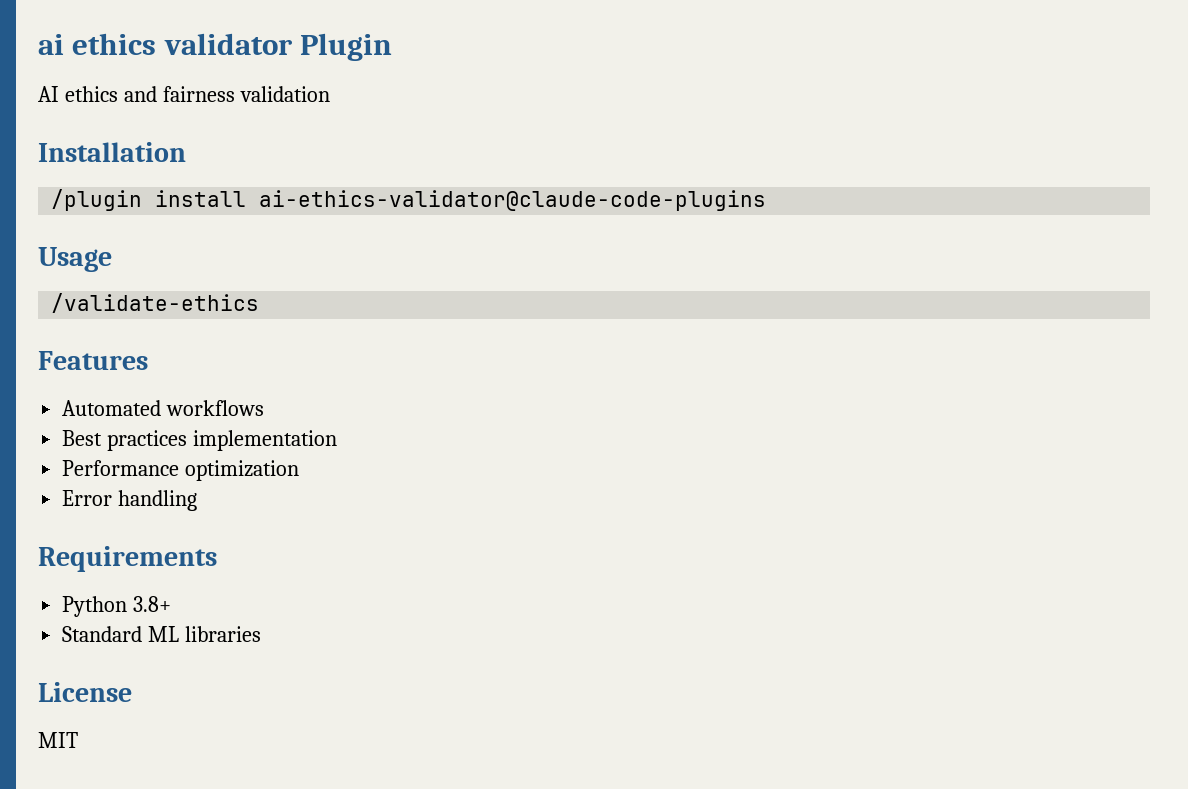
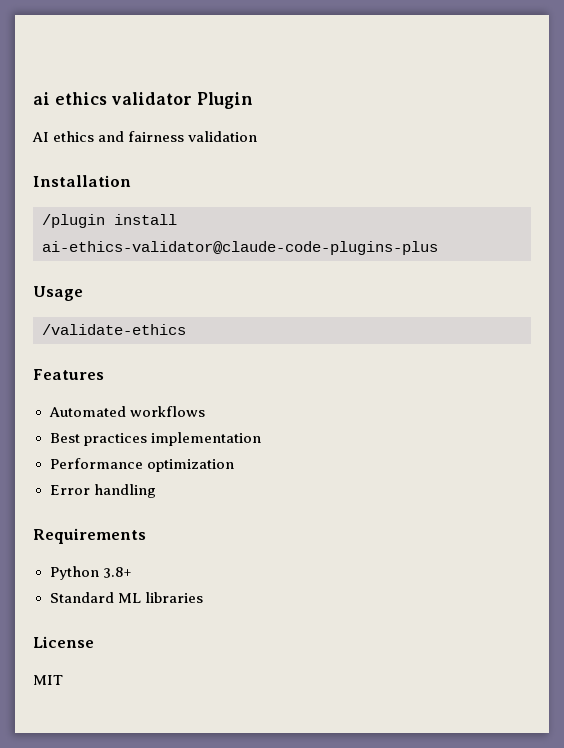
- /plugin install ai-ethics-validator@claude-code-plugins
+ /plugin install ai-ethics-validator@claude-code-plugins-plus

